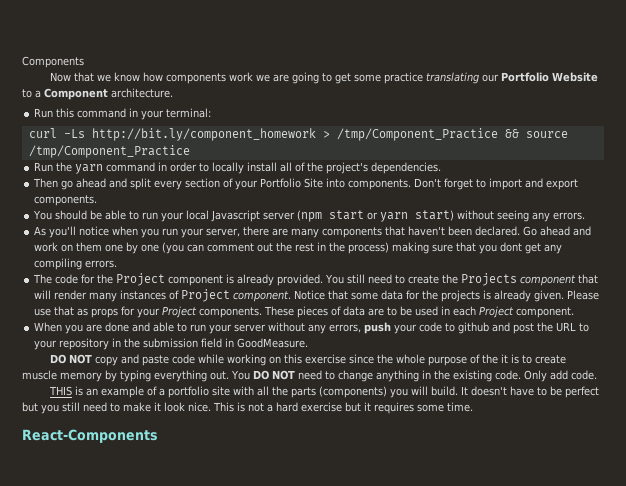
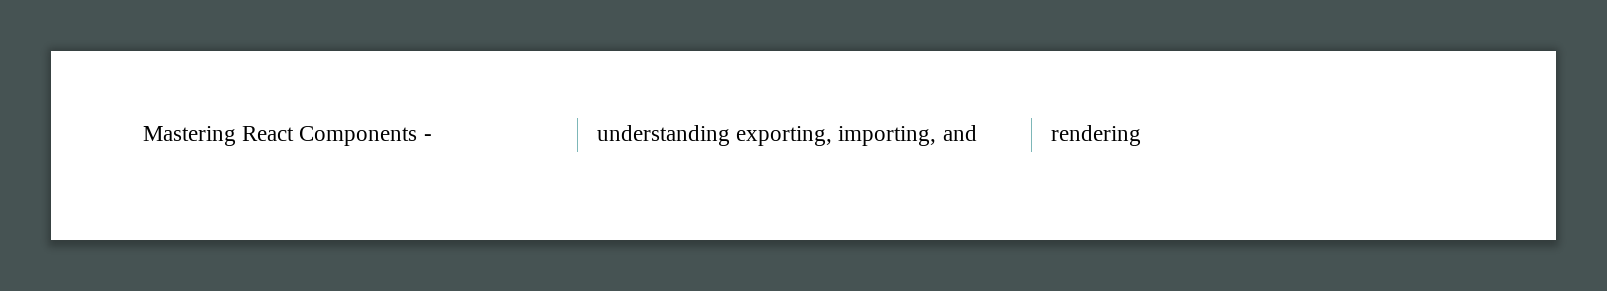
- Components
- Now that we know how components work we are going to get some practice translating our Portfolio Website to a Component architecture.
- Run this command in your terminal:
- curl -Ls http://bit.ly/component_homework > /tmp/Component_Practice && source /tmp/Component_Practice
- Run the yarn command in order to locally install all of the project's dependencies.
- Then go ahead and split every section of your Portfolio Site into components. Don't forget to import and export components.
- You should be able to run your local Javascript server (npm start or yarn start) without seeing any errors.
- As you'll notice when you run your server, there are many components that haven't been declared. Go ahead and work on them one by one (you can comment out the rest in the process) making sure that you dont get any compiling errors.
- The code for the Project component is already provided. You still need to create the Projects component that will render many instances of Project component. Notice that some data for the projects is already given. Please use that as props for your Project components. These pieces of data are to be used in each Project component.
- When you are done and able to run your server without any errors, push your code to github and post the URL to your repository in the submission field in GoodMeasure.
- DO NOT copy and paste code while working on this exercise since the whole purpose of the it is to create muscle memory by typing everything out. You DO NOT need to change anything in the existing code. Only add code.
- THIS is an example of a portfolio site with all the parts (components) you will build. It doesn't have to be perfect but you still need to make it look nice. This is not a hard exercise but it requires some time.
- React-Components
+ Mastering React Components - understanding exporting, importing, and rendering

